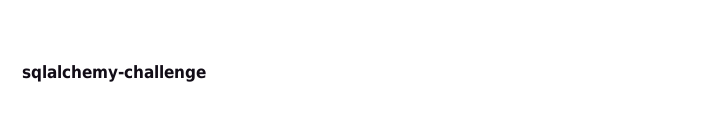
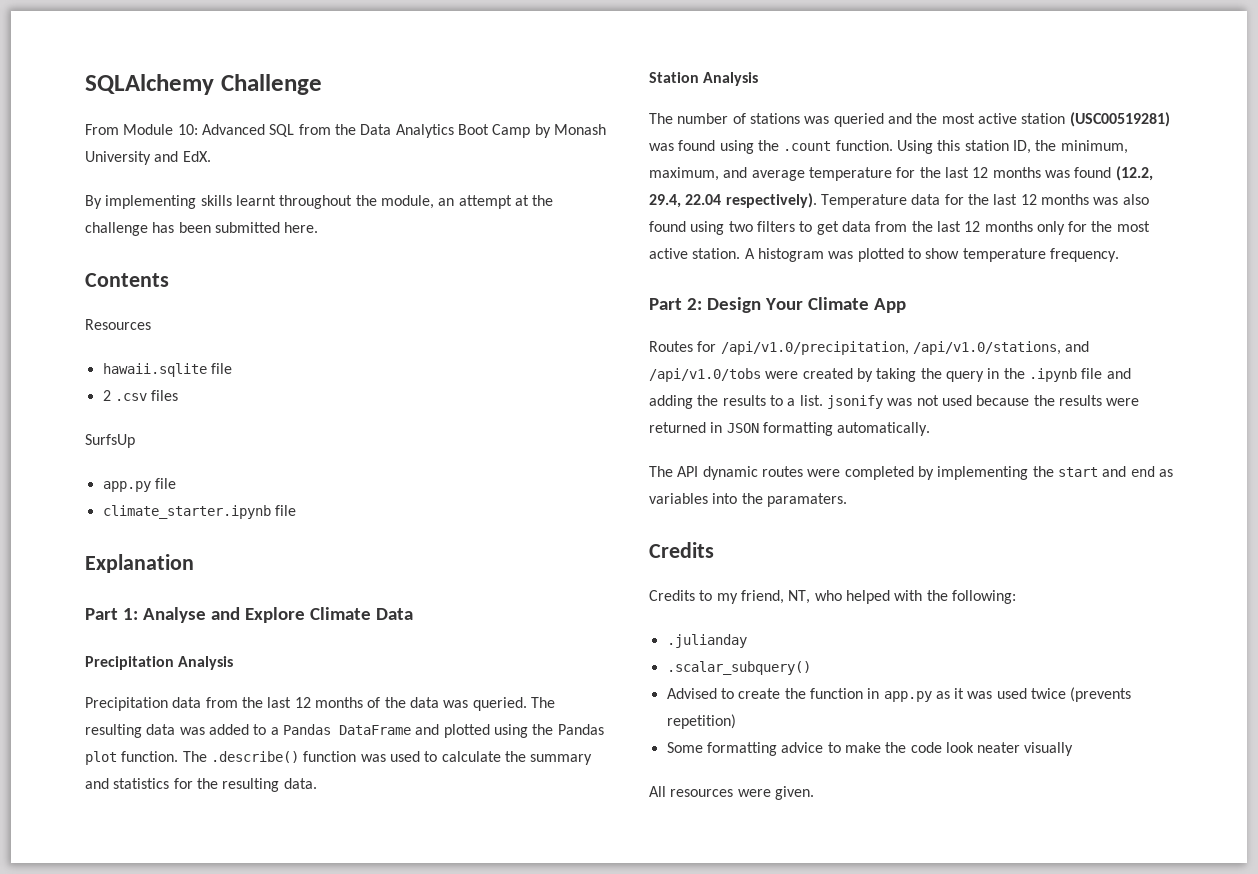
- sqlalchemy-challenge
+ SQLAlchemy Challenge
+ From Module 10: Advanced SQL from the Data Analytics Boot Camp by Monash University and EdX.
+ By implementing skills learnt throughout the module, an attempt at the challenge has been submitted here.
+ Contents
+ Resources
+ hawaii.sqlite file
+ 2 .csv files
+ SurfsUp
+ app.py file
+ climate_starter.ipynb file
+ Explanation
+ Part 1: Analyse and Explore Climate Data
+ Precipitation Analysis
+ Precipitation data from the last 12 months of the data was queried. The resulting data was added to a Pandas DataFrame and plotted using the Pandas plot function. The .describe() function was used to calculate the summary and statistics for the resulting data.
+ Station Analysis
+ The number of stations was queried and the most active station (USC00519281) was found using the .count function. Using this station ID, the minimum, maximum, and average temperature for the last 12 months was found (12.2, 29.4, 22.04 respectively). Temperature data for the last 12 months was also found using two filters to get data from the last 12 months only for the most active station. A histogram was plotted to show temperature frequency.
+ Part 2: Design Your Climate App
+ Routes for /api/v1.0/precipitation, /api/v1.0/stations, and /api/v1.0/tobs were created by taking the query in the .ipynb file and adding the results to a list. jsonify was not used because the results were returned in JSON formatting automatically.
+ The API dynamic routes were completed by implementing the start and end as variables into the paramaters.
+ Credits
+ Credits to my friend, NT, who helped with the following:
+ .julianday
+ .scalar_subquery()
+ Advised to create the function in app.py as it was used twice (prevents repetition)
+ Some formatting advice to make the code look neater visually
+ All resources were given.

